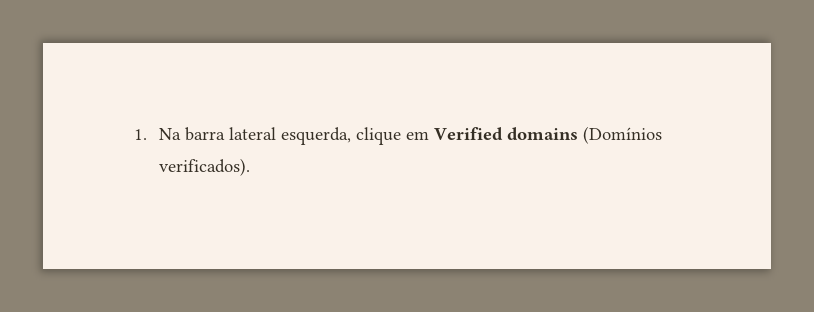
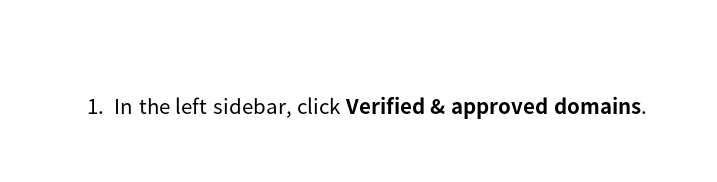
- 1. Na barra lateral esquerda, clique em Verified domains (Domínios verificados).
+ 1. In the left sidebar, click Verified & approved domains.

